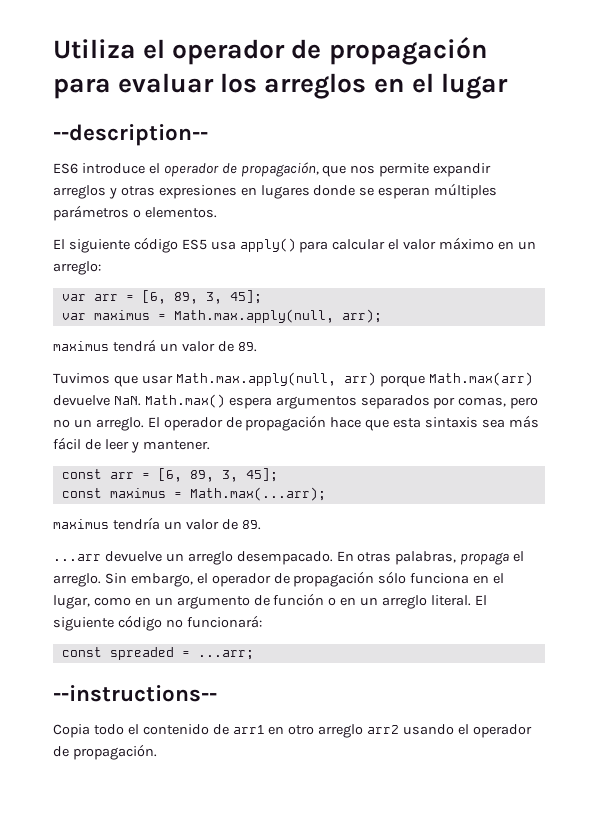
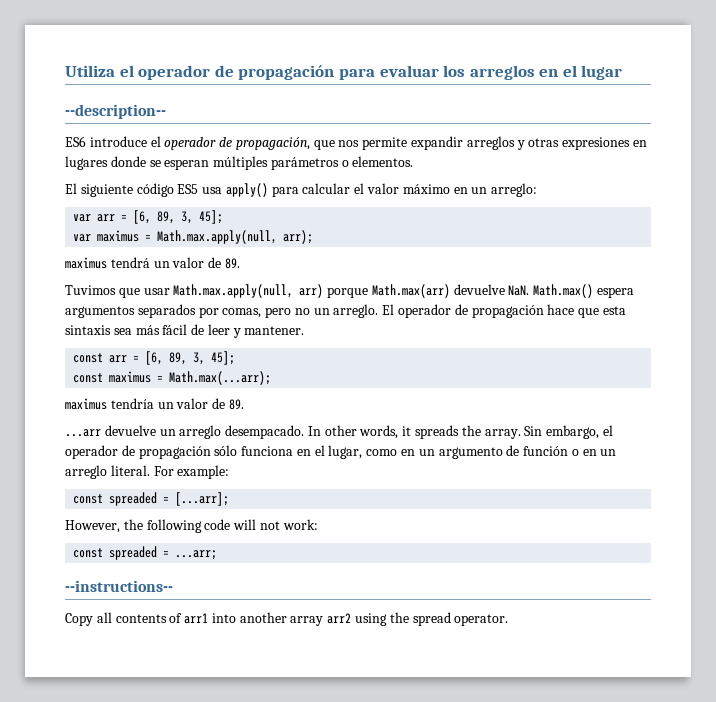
- En otras palabras, propaga el arreglo.
+ In other words, it spreads the array.
- El siguiente código no funcionará:
+ For example:
+ const spreaded = [...arr];
+ However, the following code will not work:
- Copia todo el contenido de arr1 en otro arreglo arr2 usando el operador de propagación.
+ Copy all contents of arr1 into another array arr2 using the spread operator.

